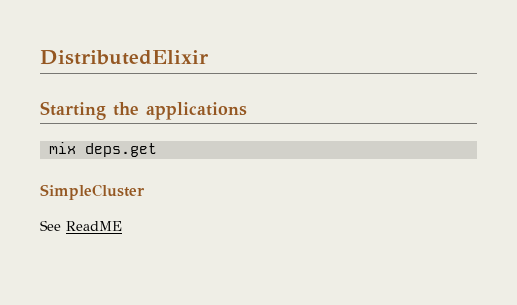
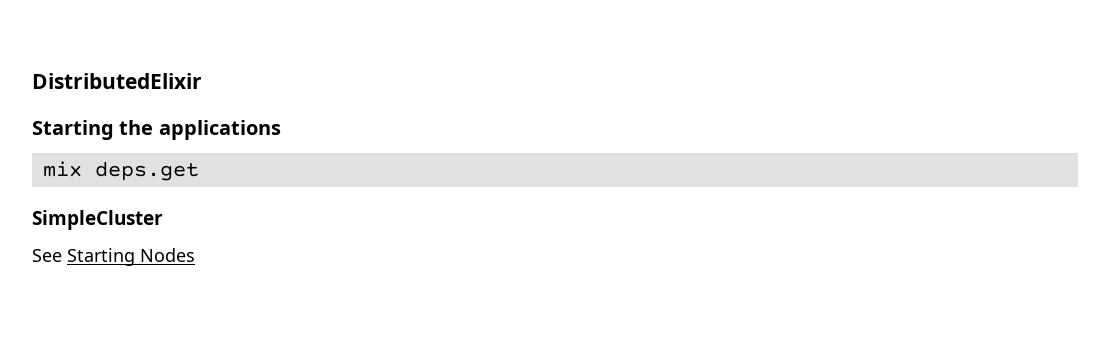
- See ReadME
+ See Starting Nodes

